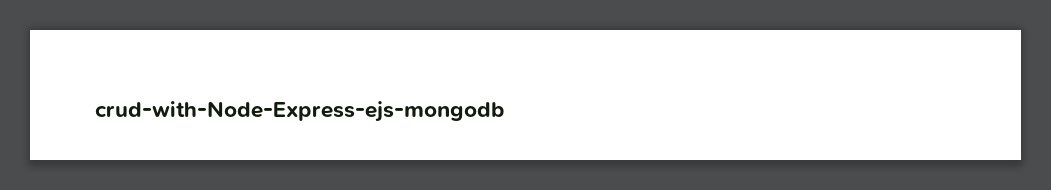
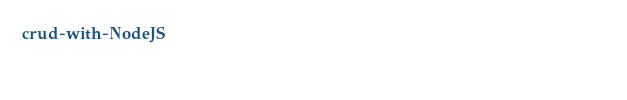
- crud-with-Node-Express-ejs-mongodb
+ crud-with-NodeJS

